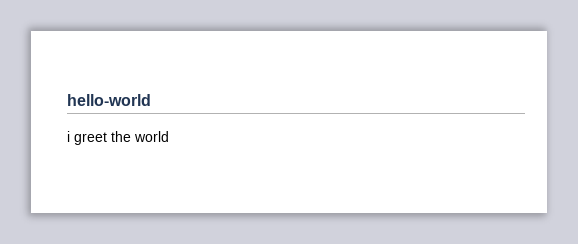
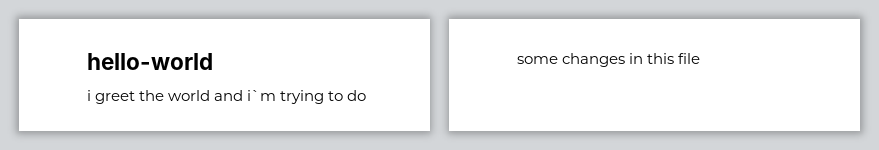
- i greet the world
+ i greet the world and i`m trying to do some changes in this file

